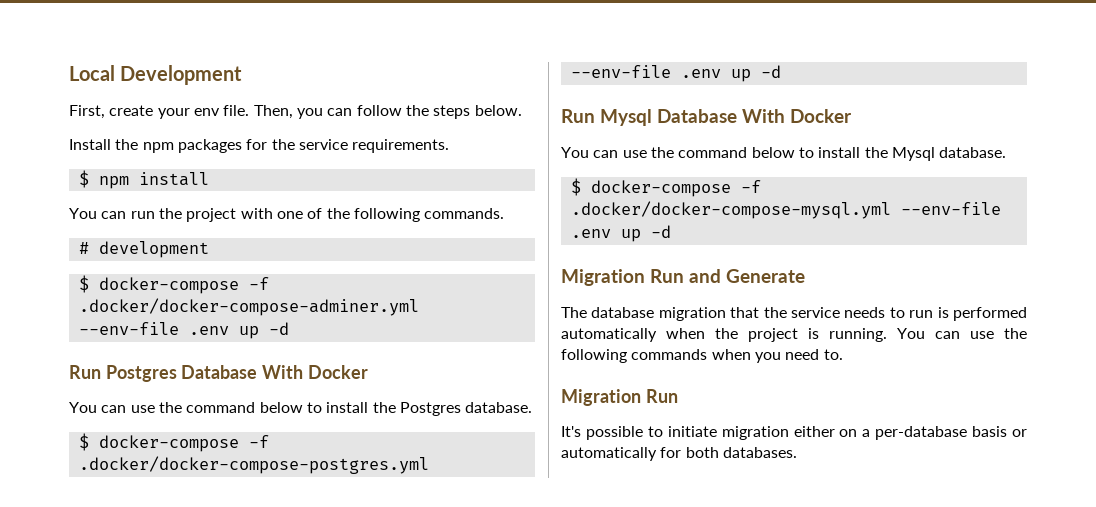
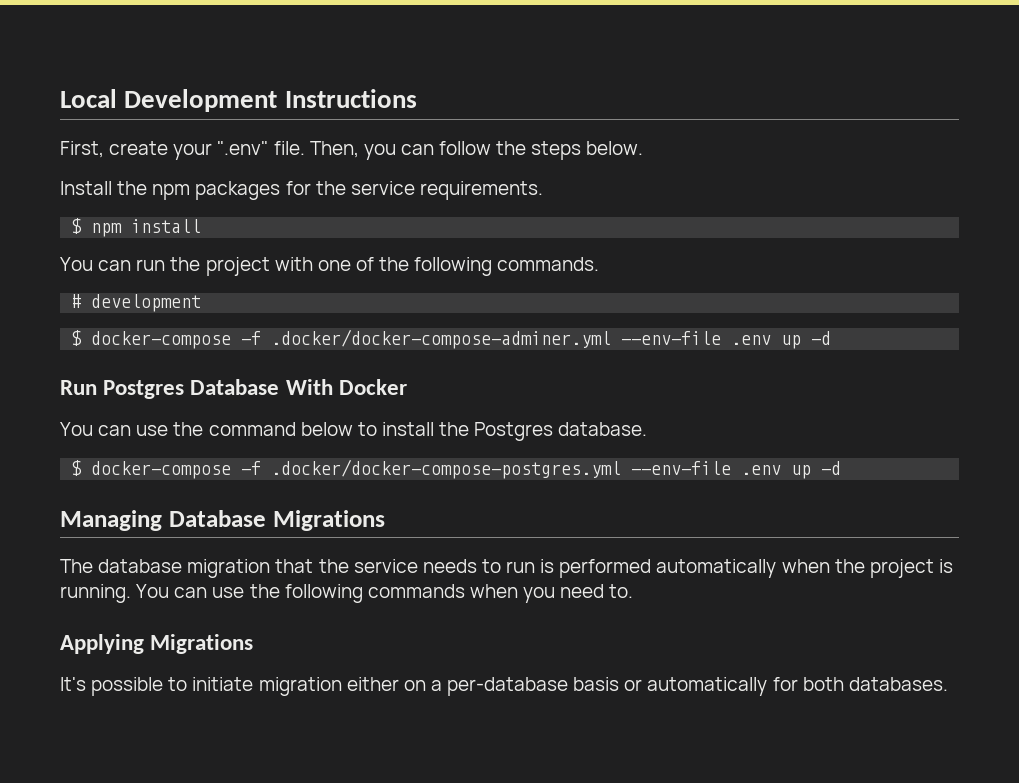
- Local Development
+ Local Development Instructions
- First, create your env file.
+ First, create your ".env" file.
- Run Mysql Database With Docker
- You can use the command below to install the Mysql database.
- $ docker-compose -f .docker/docker-compose-mysql.yml --env-file .env up -d
- Migration Run and Generate
+ Managing Database Migrations
  You can use the following commands when you need to.
- Migration Run
+ Applying Migrations

